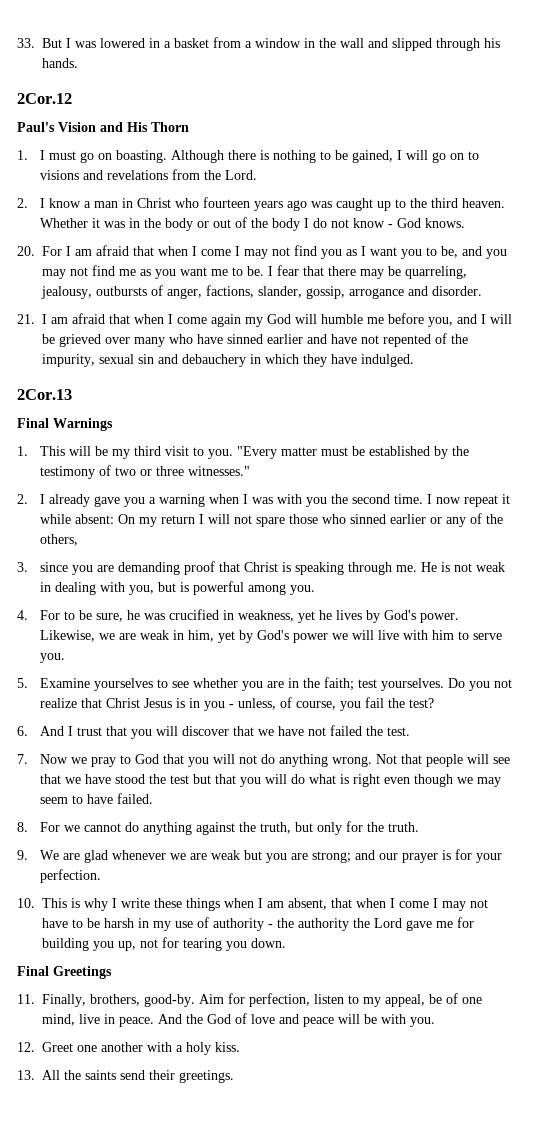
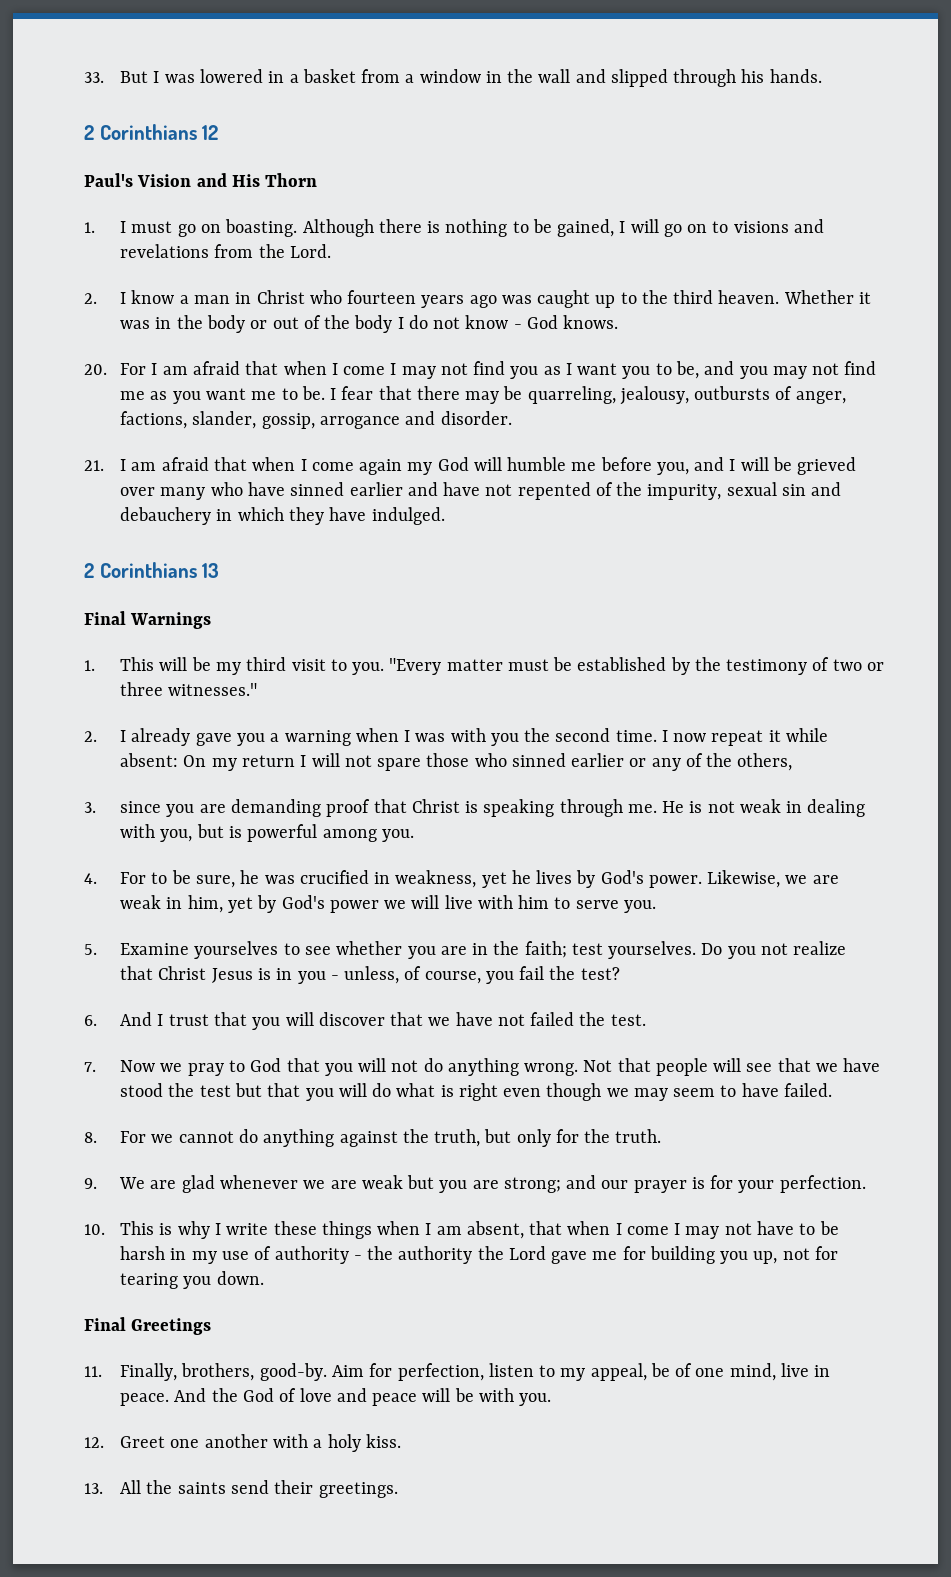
- 2Cor.12
+ 2 Corinthians 12
- 2Cor.13
+ 2 Corinthians 13

